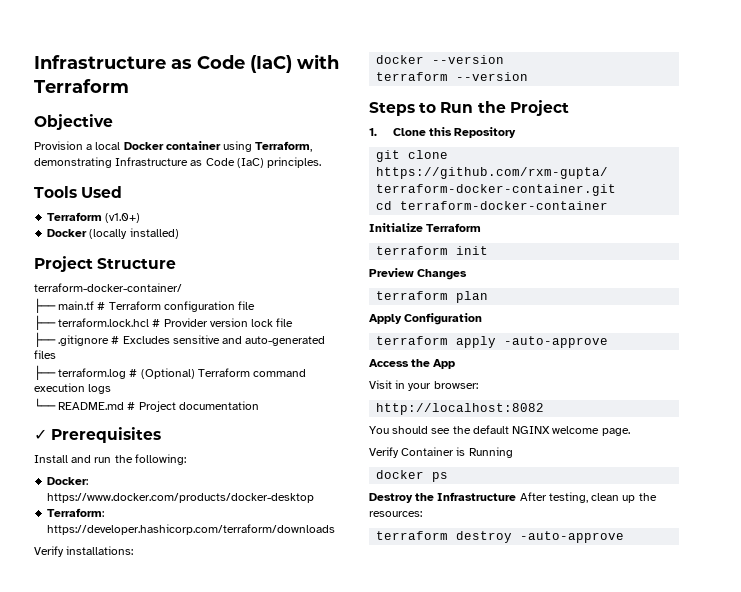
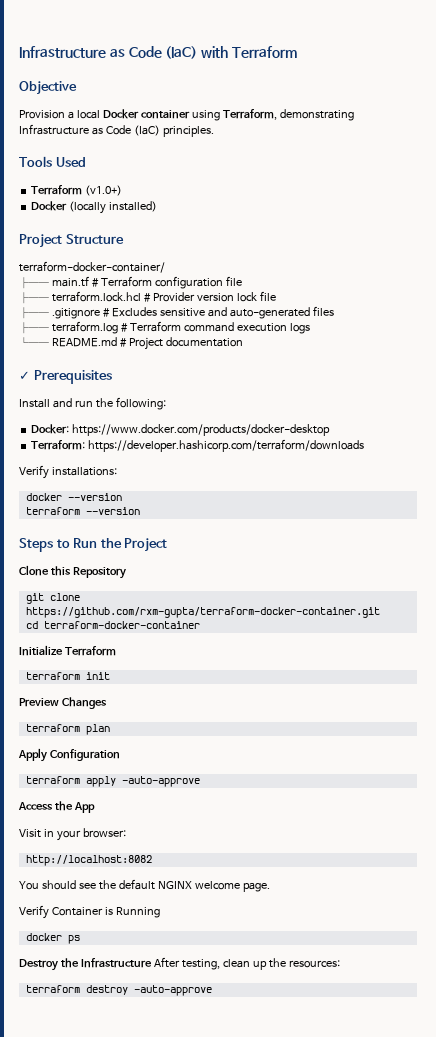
- ├── terraform.log # (Optional) Terraform command execution logs
+ ├── terraform.log # Terraform command execution logs
- 1. Clone this Repository
+ Clone this Repository

